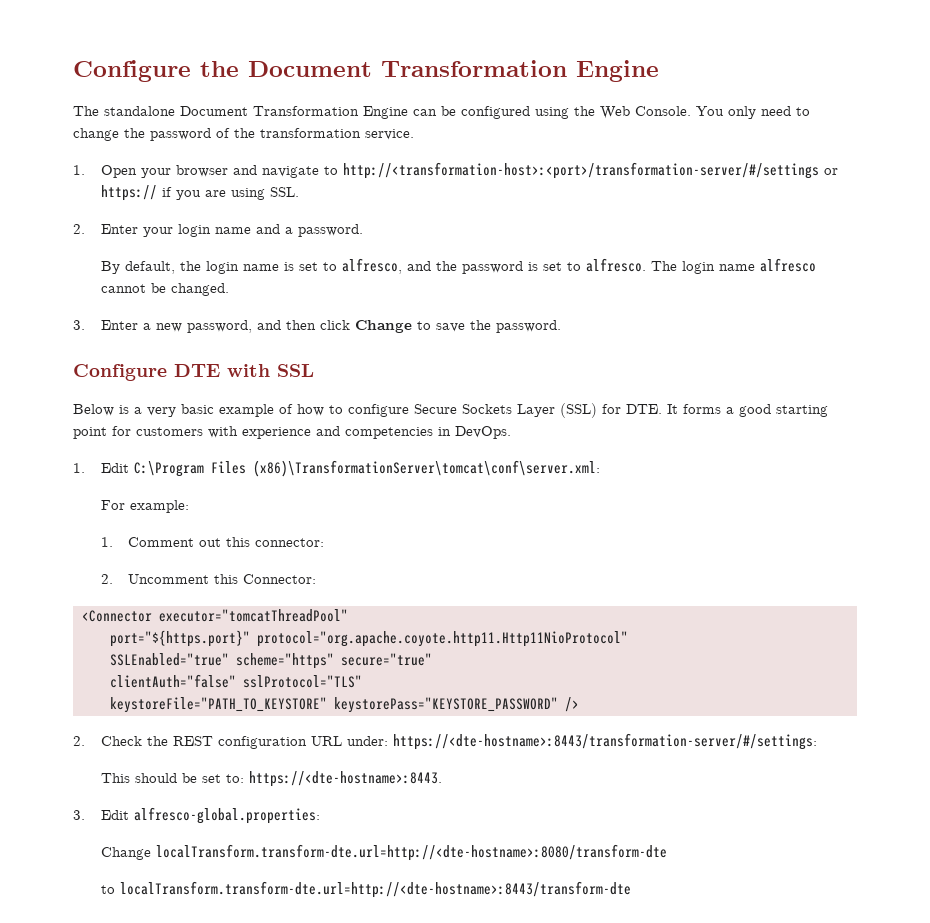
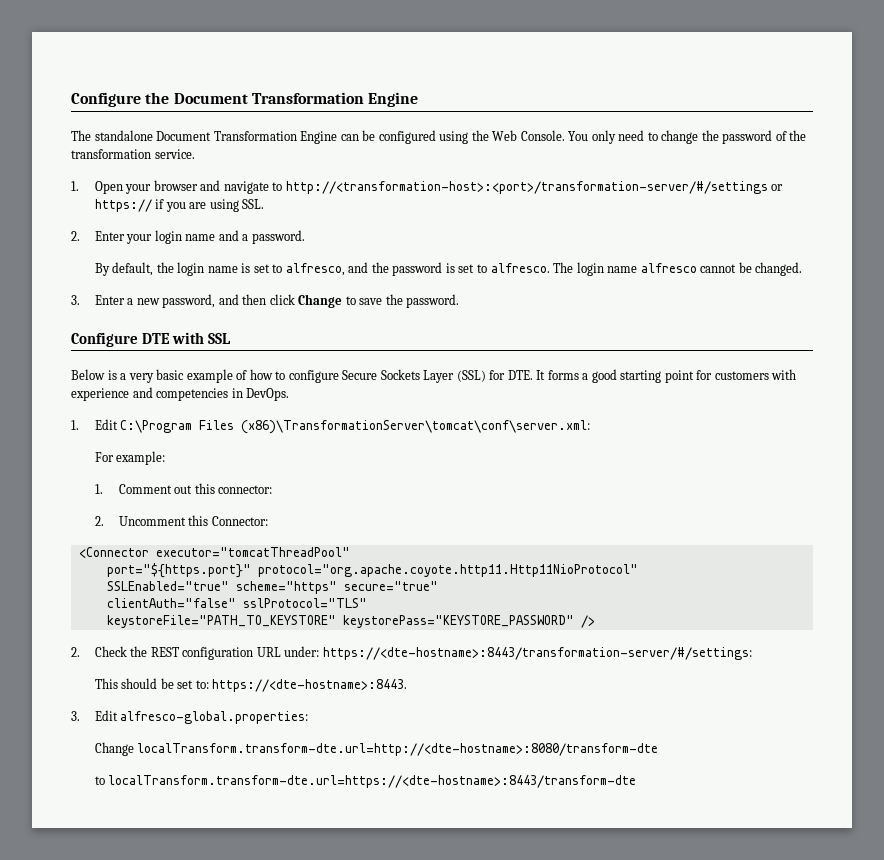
- to localTransform.transform-dte.url=http://<dte-hostname>:8443/transform-dte
+ to localTransform.transform-dte.url=https://<dte-hostname>:8443/transform-dte

